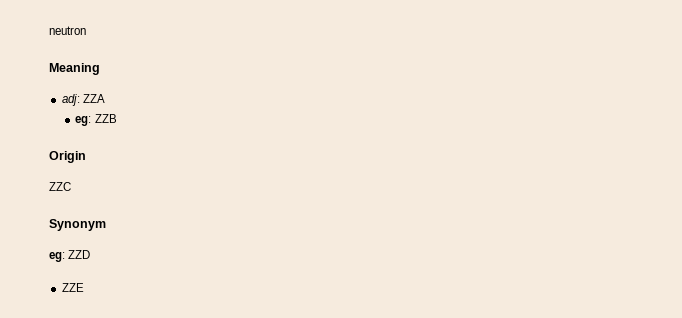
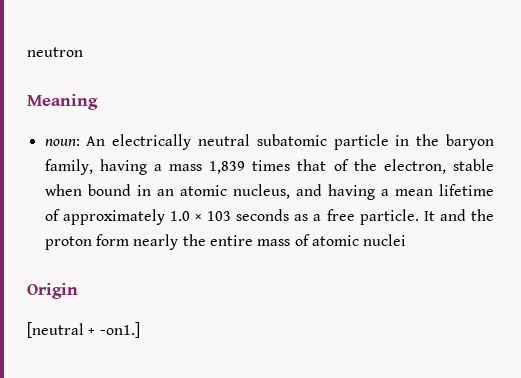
- adj: ZZA
- eg: ZZB
+ noun: An electrically neutral subatomic particle in the baryon family, having a mass 1,839 times that of the electron, stable when bound in an atomic nucleus, and having a mean lifetime of approximately 1.0 × 103 seconds as a free particle. It and the proton form nearly the entire mass of atomic nuclei
  Origin
- ZZC
- Synonym
- eg: ZZD
- ZZE
+ [neutral + -on1.]

